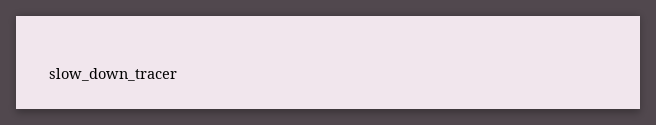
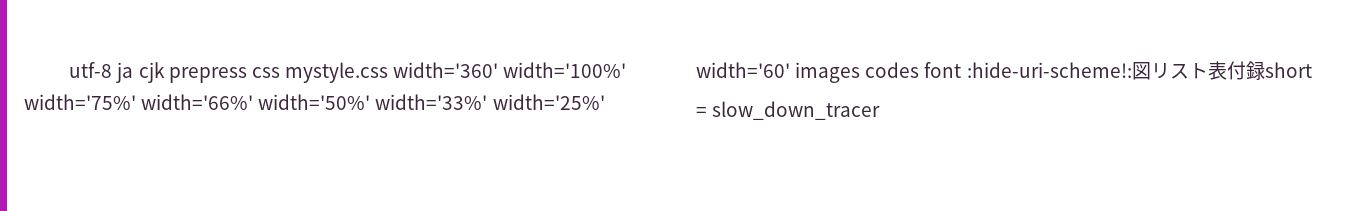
- slow_down_tracer
+ utf-8 ja cjk prepress css mystyle.css width='360' width='100%' width='75%' width='66%' width='50%' width='33%' width='25%' width='60' images codes font :hide-uri-scheme!:図リスト表付録short
+ = slow_down_tracer

